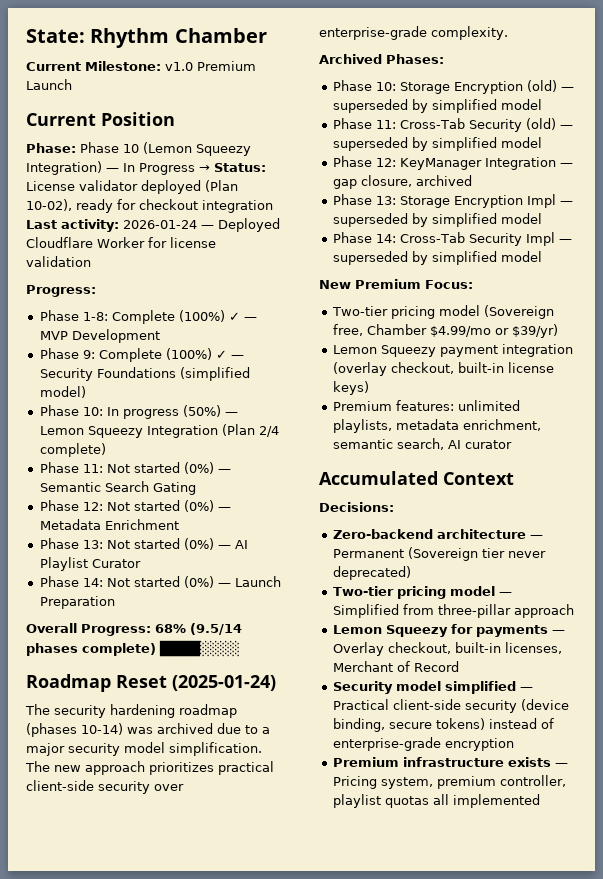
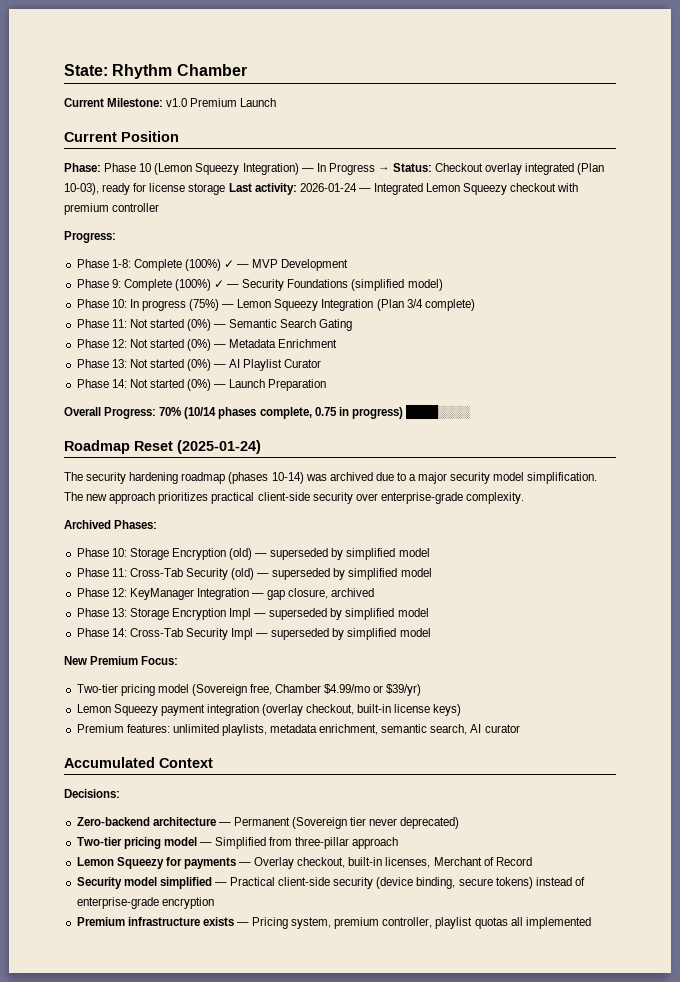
- Phase: Phase 10 (Lemon Squeezy Integration) — In Progress → Status: License validator deployed (Plan 10-02), ready for checkout integration Last activity: 2026-01-24 — Deployed Cloudflare Worker for license validation
+ Phase: Phase 10 (Lemon Squeezy Integration) — In Progress → Status: Checkout overlay integrated (Plan 10-03), ready for license storage Last activity: 2026-01-24 — Integrated Lemon Squeezy checkout with premium controller
- Phase 10: In progress (50%) — Lemon Squeezy Integration (Plan 2/4 complete)
+ Phase 10: In progress (75%) — Lemon Squeezy Integration (Plan 3/4 complete)
- Overall Progress: 68% (9.5/14 phases complete) ████░░░░
+ Overall Progress: 70% (10/14 phases complete, 0.75 in progress) ████░░░░

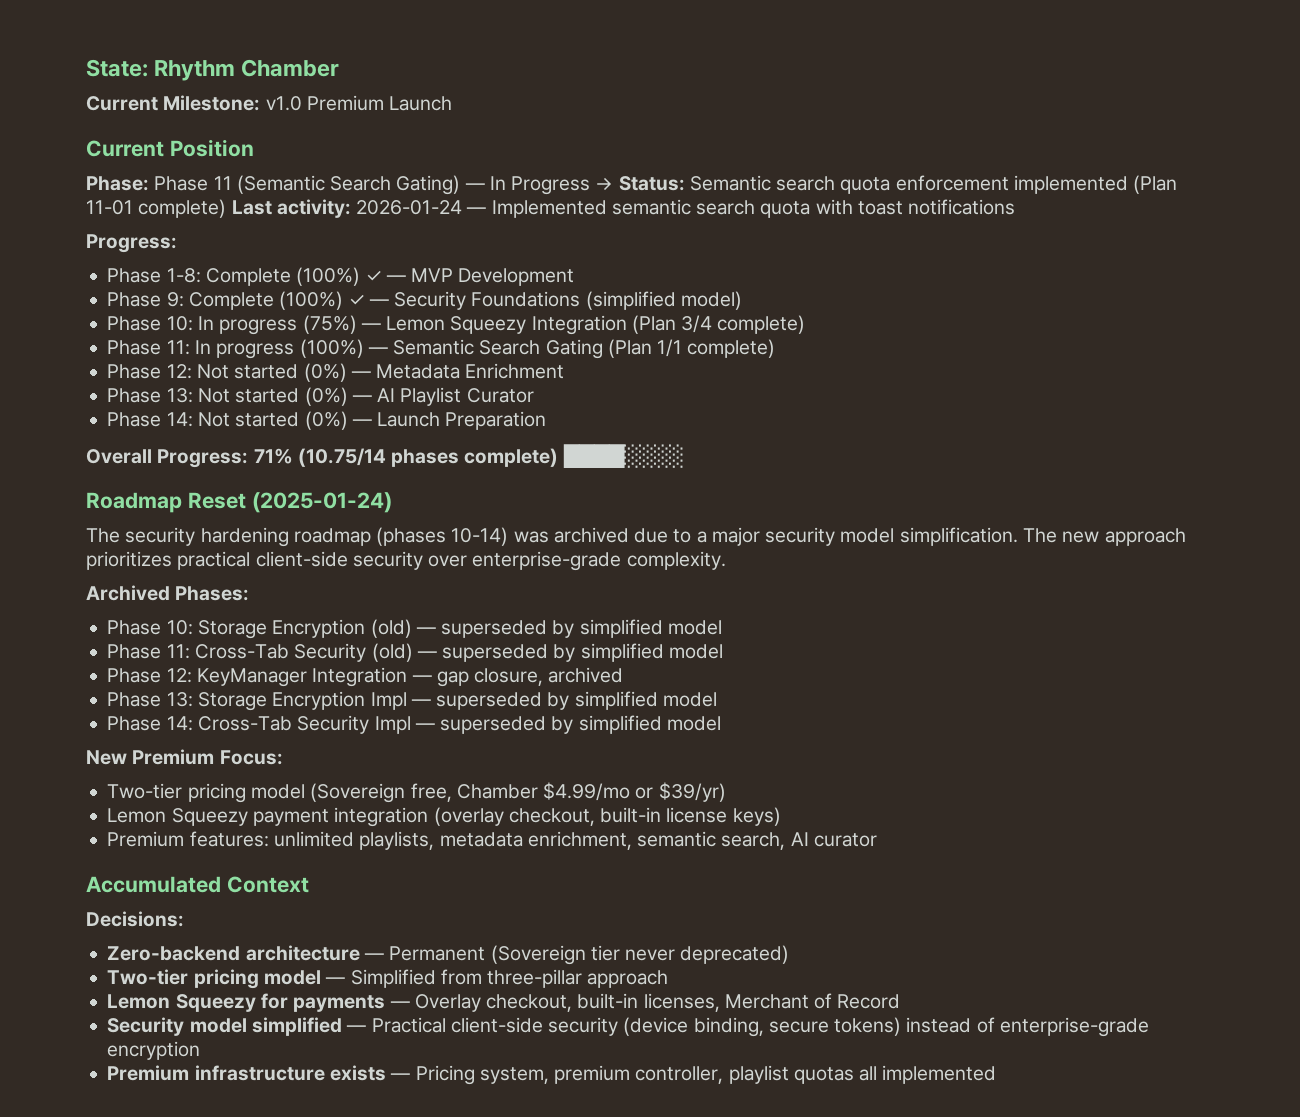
- Phase: Phase 10 (Lemon Squeezy Integration) — In Progress → Status: Checkout overlay integrated (Plan 10-03), ready for license storage Last activity: 2026-01-24 — Integrated Lemon Squeezy checkout with premium controller
+ Phase: Phase 11 (Semantic Search Gating) — In Progress → Status: Semantic search quota enforcement implemented (Plan 11-01 complete) Last activity: 2026-01-24 — Implemented semantic search quota with toast notifications
- Phase 11: Not started (0%) — Semantic Search Gating
+ Phase 11: In progress (100%) — Semantic Search Gating (Plan 1/1 complete)
- Overall Progress: 70% (10/14 phases complete, 0.75 in progress) ████░░░░
+ Overall Progress: 71% (10.75/14 phases complete) ████░░░░

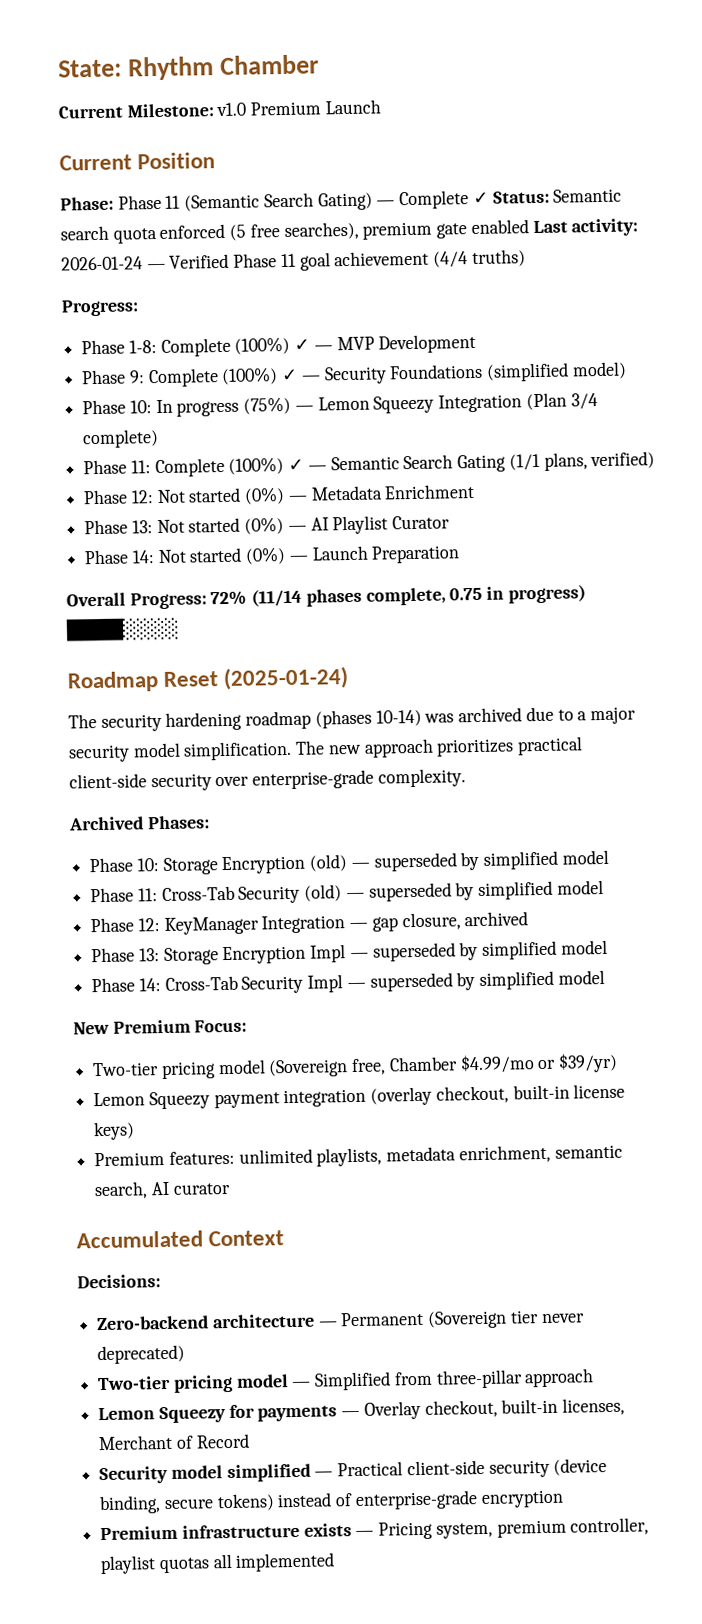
- Phase: Phase 11 (Semantic Search Gating) — In Progress → Status: Semantic search quota enforcement implemented (Plan 11-01 complete) Last activity: 2026-01-24 — Implemented semantic search quota with toast notifications
+ Phase: Phase 11 (Semantic Search Gating) — Complete ✓ Status: Semantic search quota enforced (5 free searches), premium gate enabled Last activity: 2026-01-24 — Verified Phase 11 goal achievement (4/4 truths)
- Phase 11: In progress (100%) — Semantic Search Gating (Plan 1/1 complete)
+ Phase 11: Complete (100%) ✓ — Semantic Search Gating (1/1 plans, verified)
- Overall Progress: 71% (10.75/14 phases complete) ████░░░░
+ Overall Progress: 72% (11/14 phases complete, 0.75 in progress) ████░░░░

